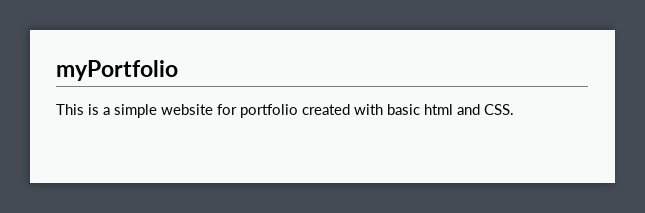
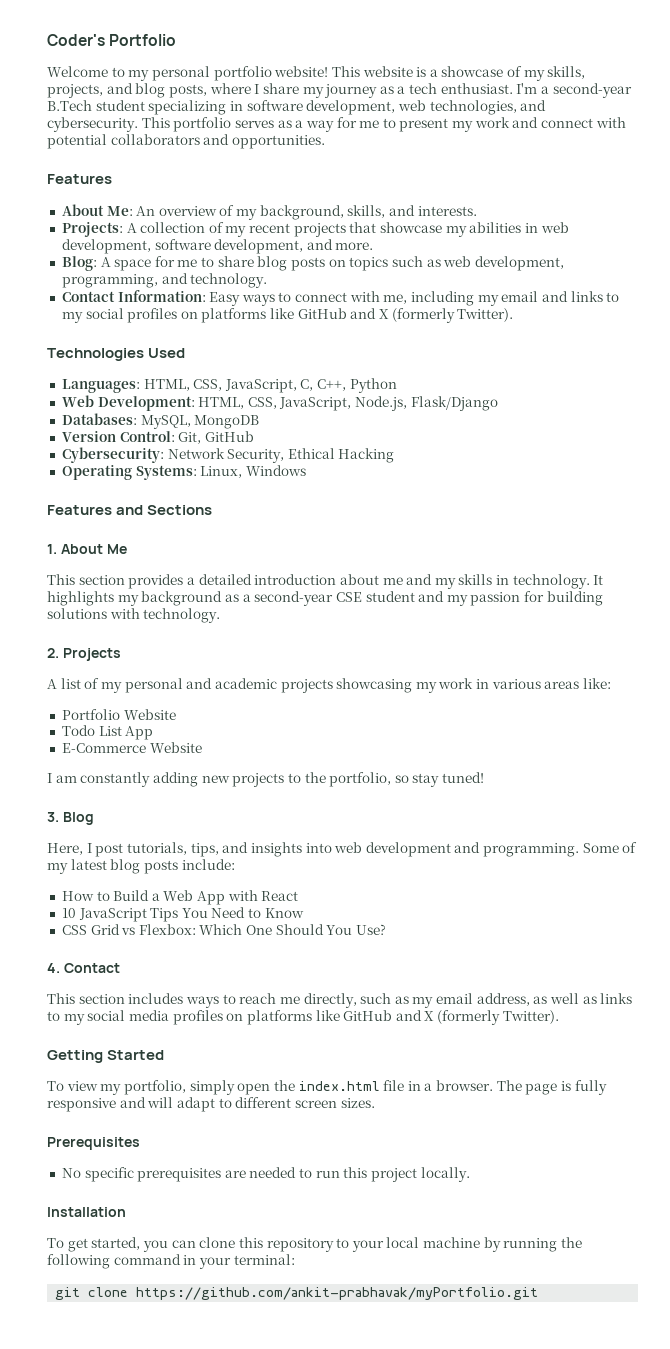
- myPortfolio
- This is a simple website for portfolio created with basic html and CSS.
+ Coder's Portfolio
+ Welcome to my personal portfolio website! This website is a showcase of my skills, projects, and blog posts, where I share my journey as a tech enthusiast. I'm a second-year B.Tech student specializing in software development, web technologies, and cybersecurity. This portfolio serves as a way for me to present my work and connect with potential collaborators and opportunities.
+ Features
+ About Me: An overview of my background, skills, and interests.
+ Projects: A collection of my recent projects that showcase my abilities in web development, software development, and more.
+ Blog: A space for me to share blog posts on topics such as web development, programming, and technology.
+ Contact Information: Easy ways to connect with me, including my email and links to my social profiles on platforms like GitHub and X (formerly Twitter).
+ Technologies Used
+ Languages: HTML, CSS, JavaScript, C, C++, Python
+ Web Development: HTML, CSS, JavaScript, Node.js, Flask/Django
+ Databases: MySQL, MongoDB
+ Version Control: Git, GitHub
+ Cybersecurity: Network Security, Ethical Hacking
+ Operating Systems: Linux, Windows
+ Features and Sections
+ 1. About Me
+ This section provides a detailed introduction about me and my skills in technology. It highlights my background as a second-year CSE student and my passion for building solutions with technology.
+ 2. Projects
+ A list of my personal and academic projects showcasing my work in various areas like:
+ Portfolio Website
+ Todo List App
+ E-Commerce Website
+ I am constantly adding new projects to the portfolio, so stay tuned!
+ 3. Blog
+ Here, I post tutorials, tips, and insights into web development and programming. Some of my latest blog posts include:
+ How to Build a Web App with React
+ 10 JavaScript Tips You Need to Know
+ CSS Grid vs Flexbox: Which One Should You Use?
+ 4. Contact
+ This section includes ways to reach me directly, such as my email address, as well as links to my social media profiles on platforms like GitHub and X (formerly Twitter).
+ Getting Started
+ To view my portfolio, simply open the index.html file in a browser. The page is fully responsive and will adapt to different screen sizes.
+ Prerequisites
+ No specific prerequisites are needed to run this project locally.
+ Installation
+ To get started, you can clone this repository to your local machine by running the following command in your terminal:
+ git clone https://github.com/ankit-prabhavak/myPortfolio.git

